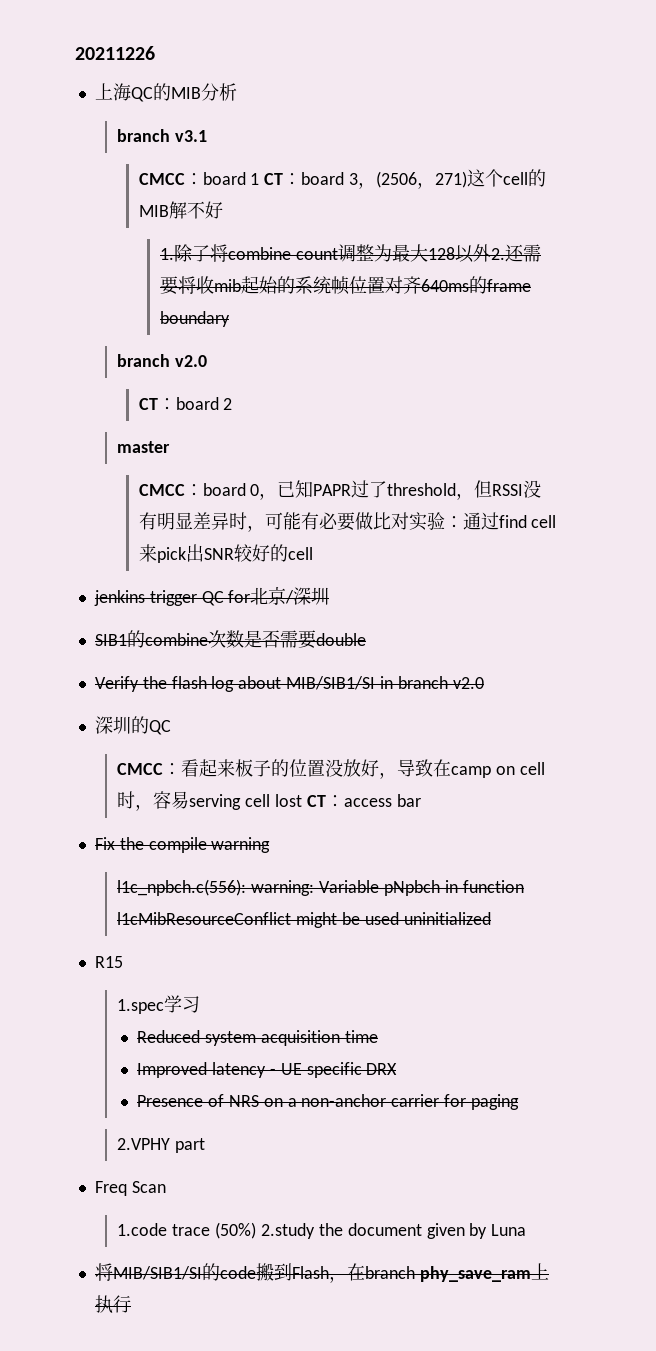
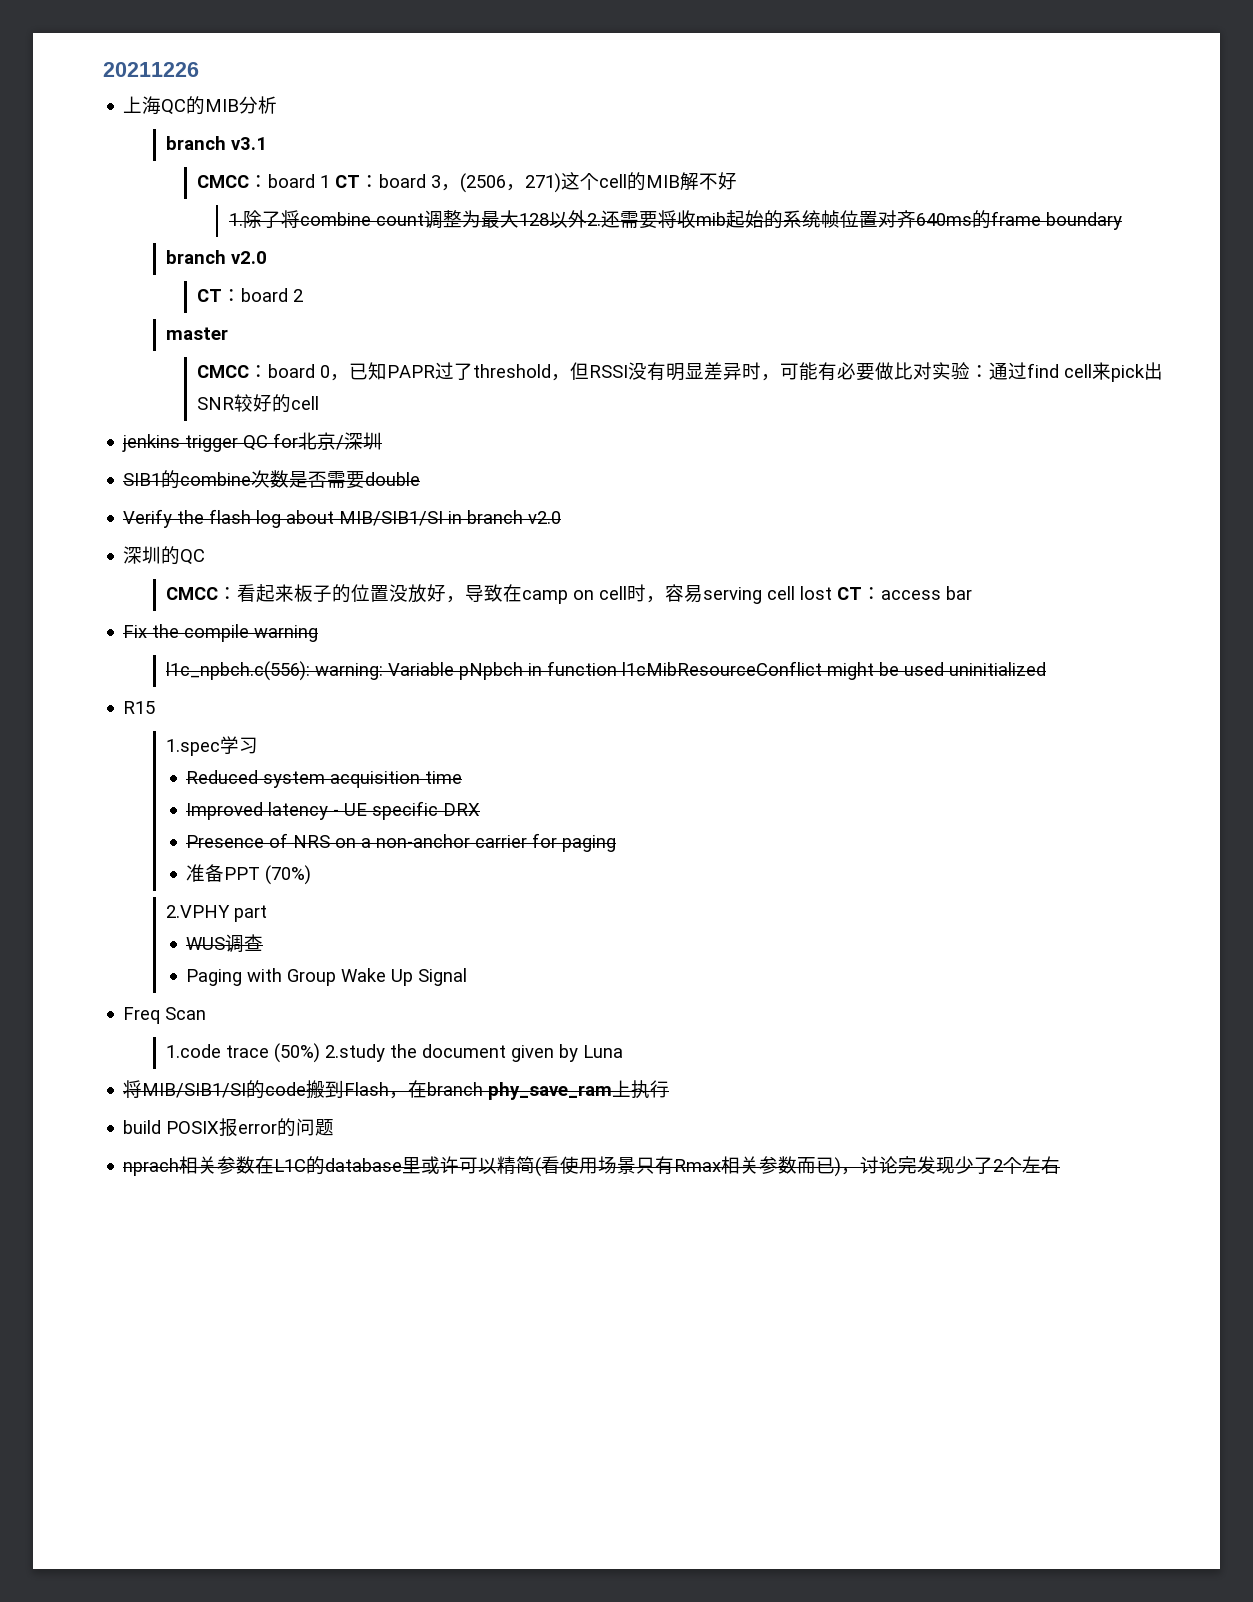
+ 准备PPT (70%)
+ WUS调查
+ Paging with Group Wake Up Signal
+ build POSIX报error的问题
+ nprach相关参数在L1C的database里或许可以精简(看使用场景只有Rmax相关参数而已)，讨论完发现少了2个左右

